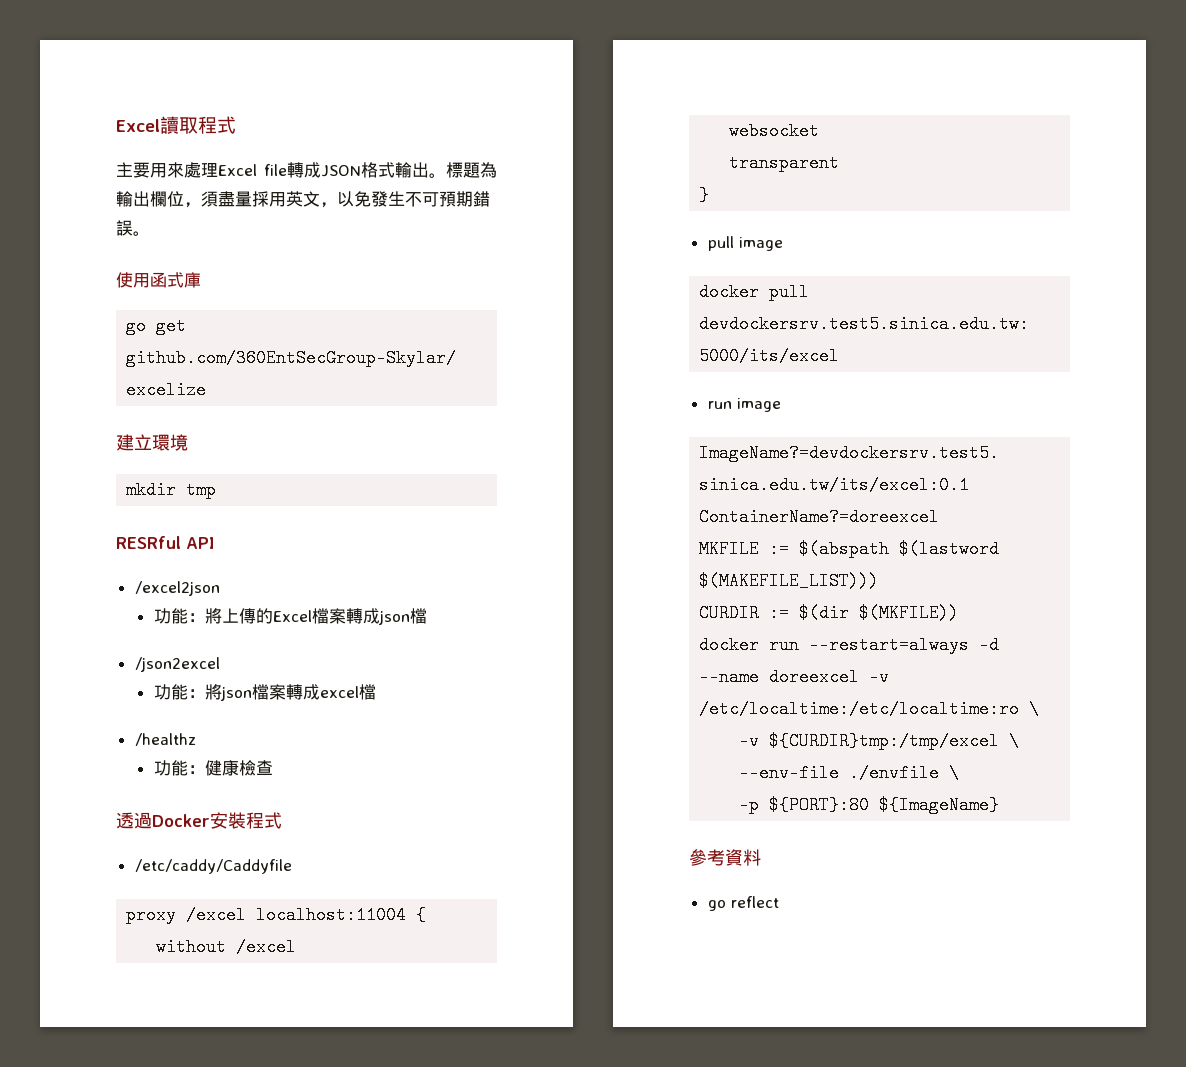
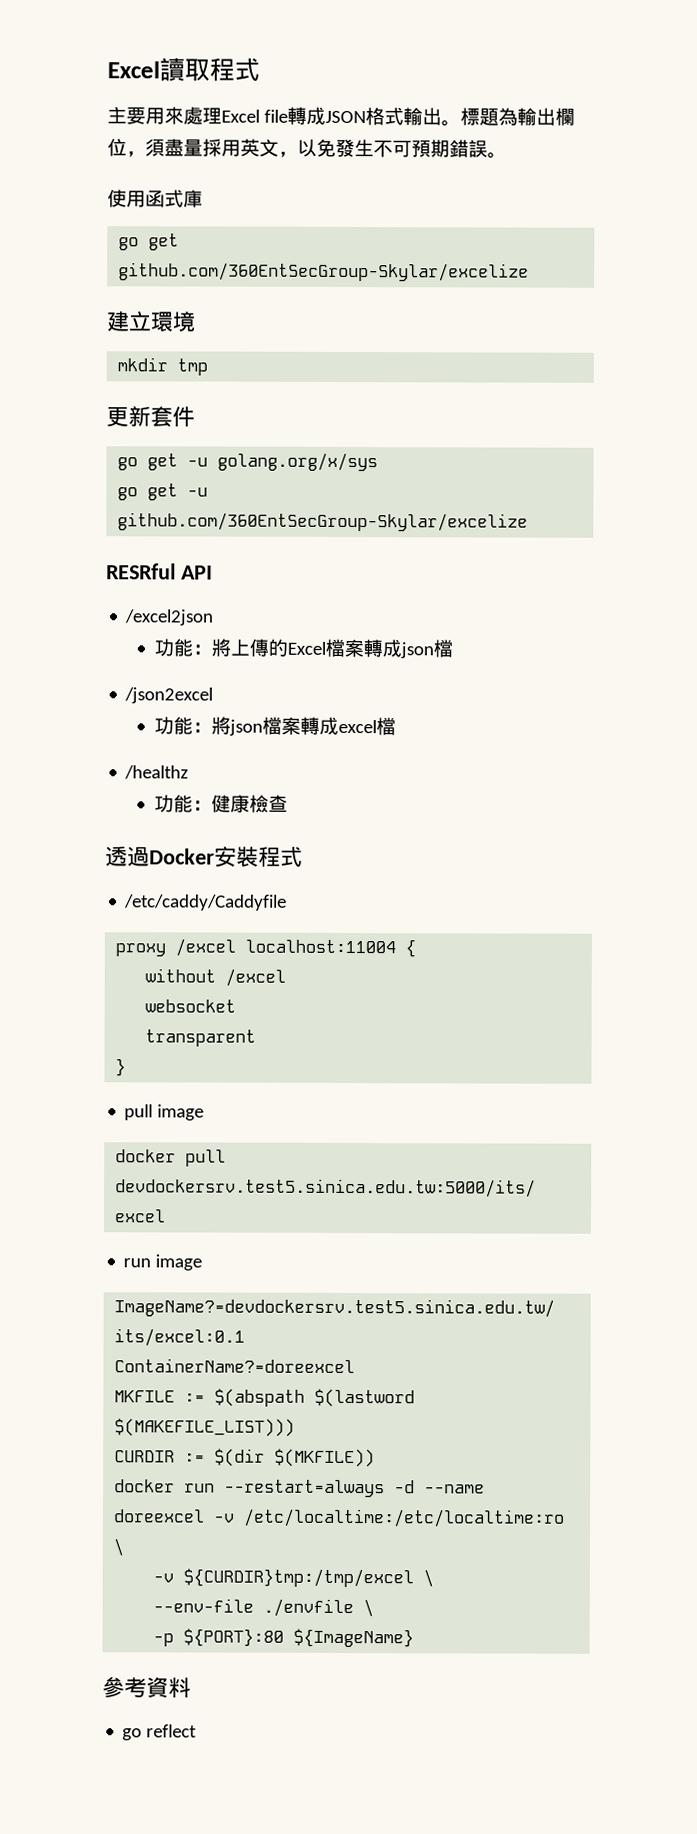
+ 更新套件
+ go get -u golang.org/x/sys
+ go get -u github.com/360EntSecGroup-Skylar/excelize

